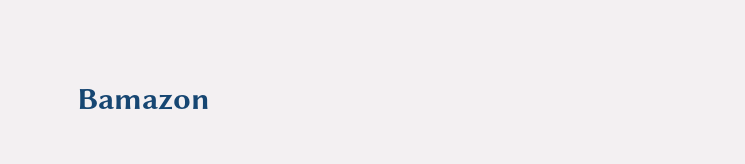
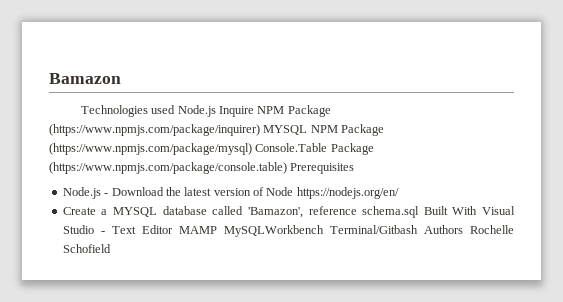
+ Technologies used Node.js Inquire NPM Package (https://www.npmjs.com/package/inquirer) MYSQL NPM Package (https://www.npmjs.com/package/mysql) Console.Table Package (https://www.npmjs.com/package/console.table) Prerequisites
+ Node.js - Download the latest version of Node https://nodejs.org/en/
+ Create a MYSQL database called 'Bamazon', reference schema.sql Built With Visual Studio - Text Editor MAMP MySQLWorkbench Terminal/Gitbash Authors Rochelle Schofield

